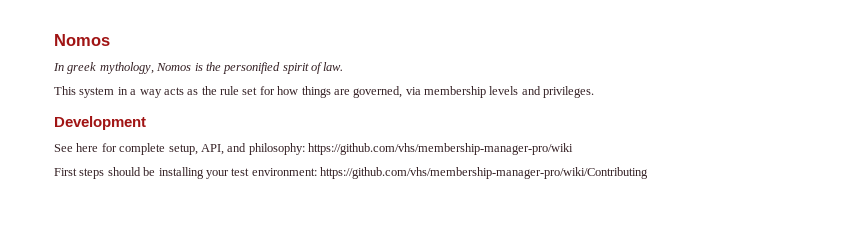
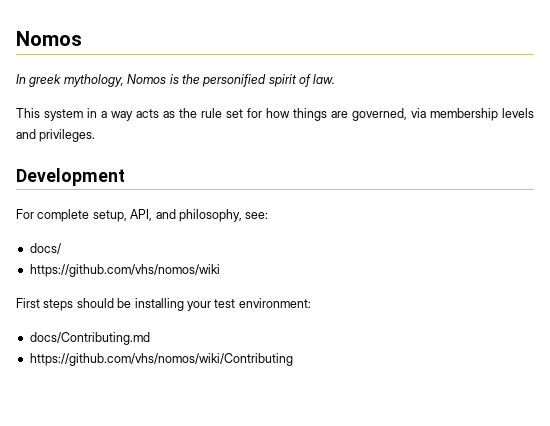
- See here for complete setup, API, and philosophy: https://github.com/vhs/membership-manager-pro/wiki
+ For complete setup, API, and philosophy, see:
+ docs/
+ https://github.com/vhs/nomos/wiki
- First steps should be installing your test environment: https://github.com/vhs/membership-manager-pro/wiki/Contributing
+ First steps should be installing your test environment:
+ docs/Contributing.md
+ https://github.com/vhs/nomos/wiki/Contributing

